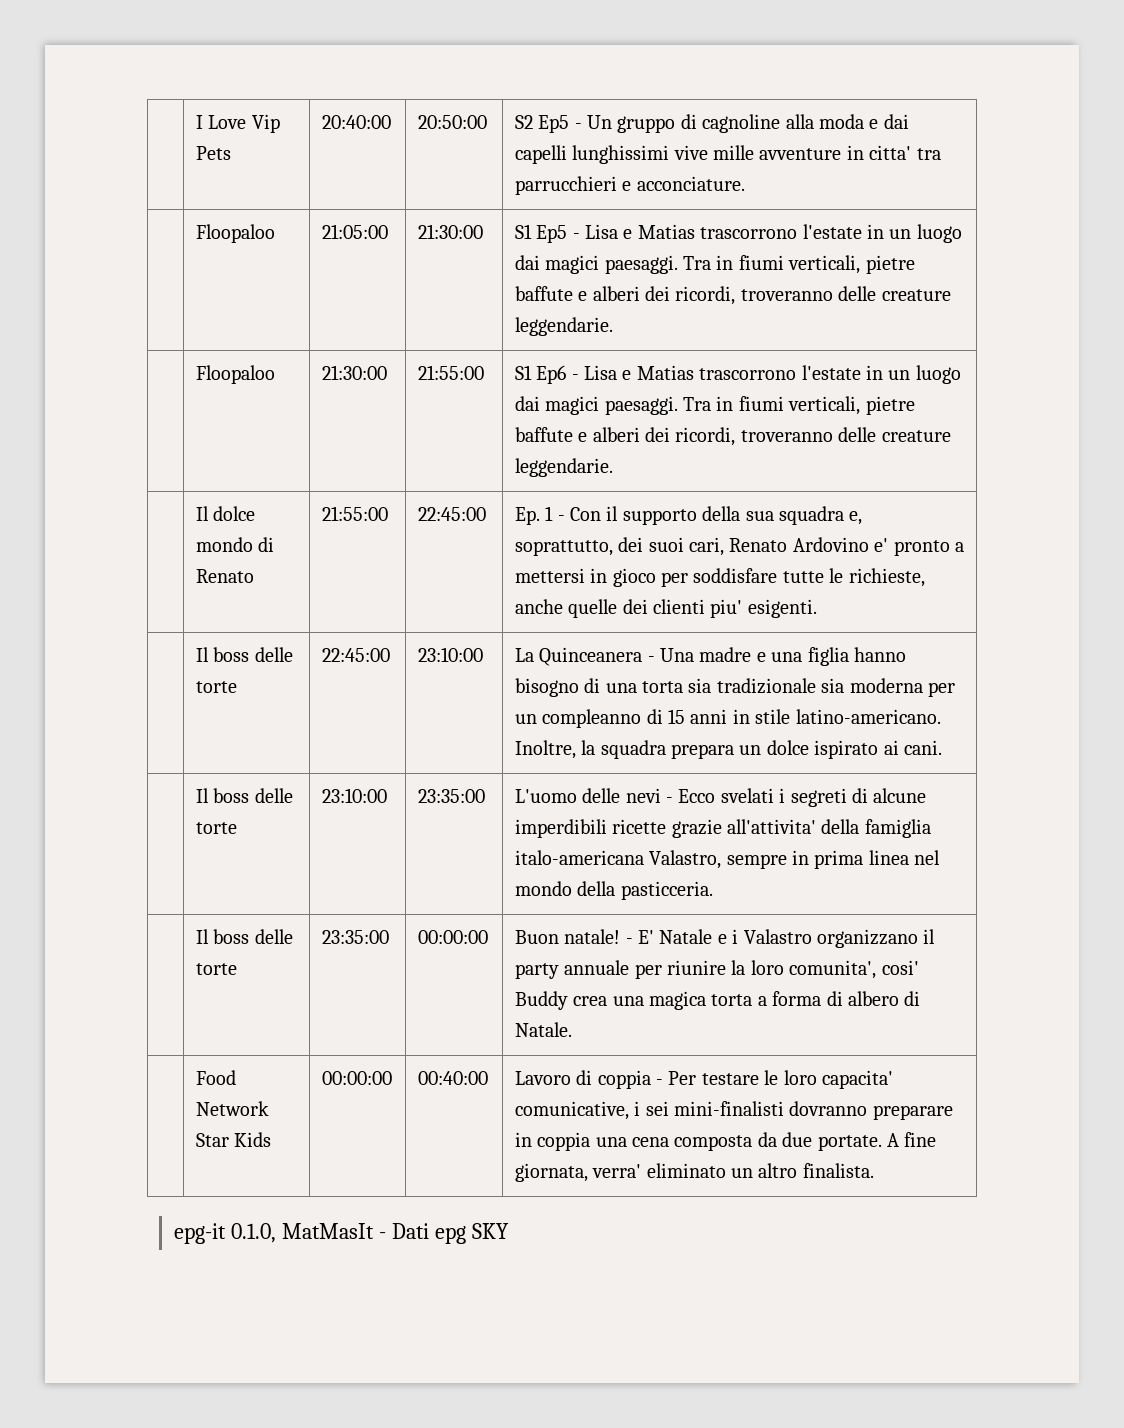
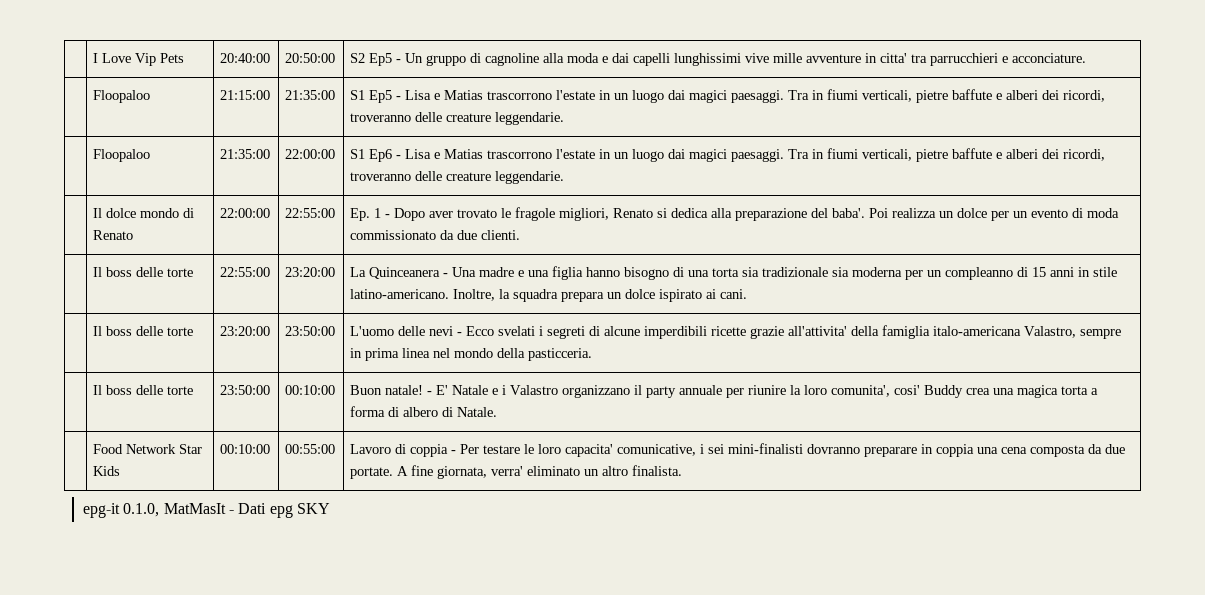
- | Floopaloo | 21:05:00 | 21:30:00 | S1 Ep5 - Lisa e Matias trascorrono l'estate in un luogo dai magici paesaggi. Tra in fiumi verticali, pietre baffute e alberi dei ricordi, troveranno delle creature leggendarie.
+ | Floopaloo | 21:15:00 | 21:35:00 | S1 Ep5 - Lisa e Matias trascorrono l'estate in un luogo dai magici paesaggi. Tra in fiumi verticali, pietre baffute e alberi dei ricordi, troveranno delle creature leggendarie.
- | Floopaloo | 21:30:00 | 21:55:00 | S1 Ep6 - Lisa e Matias trascorrono l'estate in un luogo dai magici paesaggi. Tra in fiumi verticali, pietre baffute e alberi dei ricordi, troveranno delle creature leggendarie.
+ | Floopaloo | 21:35:00 | 22:00:00 | S1 Ep6 - Lisa e Matias trascorrono l'estate in un luogo dai magici paesaggi. Tra in fiumi verticali, pietre baffute e alberi dei ricordi, troveranno delle creature leggendarie.
- | Il dolce mondo di Renato | 21:55:00 | 22:45:00 | Ep. 1 - Con il supporto della sua squadra e, soprattutto, dei suoi cari, Renato Ardovino e' pronto a mettersi in gioco per soddisfare tutte le richieste, anche quelle dei clienti piu' esigenti.
- | Il boss delle torte | 22:45:00 | 23:10:00
+ | Il dolce mondo di Renato | 22:00:00 | 22:55:00 | Ep. 1 - Dopo aver trovato le fragole migliori, Renato si dedica alla preparazione del baba'. Poi realizza un dolce per un evento di moda commissionato da due clienti.
+ | Il boss delle torte | 22:55:00 | 23:20:00
- | Il boss delle torte | 23:10:00 | 23:35:00 | L'uomo delle nevi - Ecco svelati i segreti di alcune imperdibili ricette grazie all'attivita' della famiglia italo-americana Valastro, sempre in prima linea nel mondo della pasticceria.
+ | Il boss delle torte | 23:20:00 | 23:50:00 | L'uomo delle nevi - Ecco svelati i segreti di alcune imperdibili ricette grazie all'attivita' della famiglia italo-americana Valastro, sempre in prima linea nel mondo della pasticceria.
- | Il boss delle torte | 23:35:00 | 00:00:00 | Buon natale! - E' Natale e i Valastro organizzano il party annuale per riunire la loro comunita', cosi' Buddy crea una magica torta a forma di albero di Natale.
+ | Il boss delle torte | 23:50:00 | 00:10:00 | Buon natale! - E' Natale e i Valastro organizzano il party annuale per riunire la loro comunita', cosi' Buddy crea una magica torta a forma di albero di Natale.
- | Food Network Star Kids | 00:00:00 | 00:40:00 | Lavoro di coppia - Per testare le loro capacita' comunicative, i sei mini-finalisti dovranno preparare in coppia una cena composta da due portate. A fine giornata, verra' eliminato un altro finalista.
+ | Food Network Star Kids | 00:10:00 | 00:55:00 | Lavoro di coppia - Per testare le loro capacita' comunicative, i sei mini-finalisti dovranno preparare in coppia una cena composta da due portate. A fine giornata, verra' eliminato un altro finalista.

